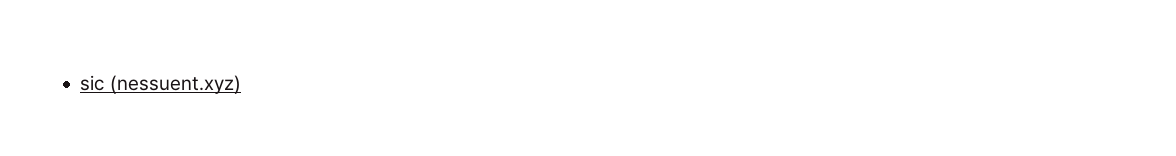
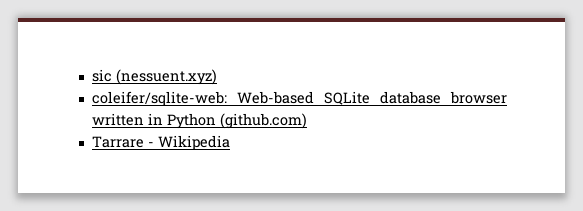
+ coleifer/sqlite-web: Web-based SQLite database browser written in Python (github.com)
+ Tarrare - Wikipedia

